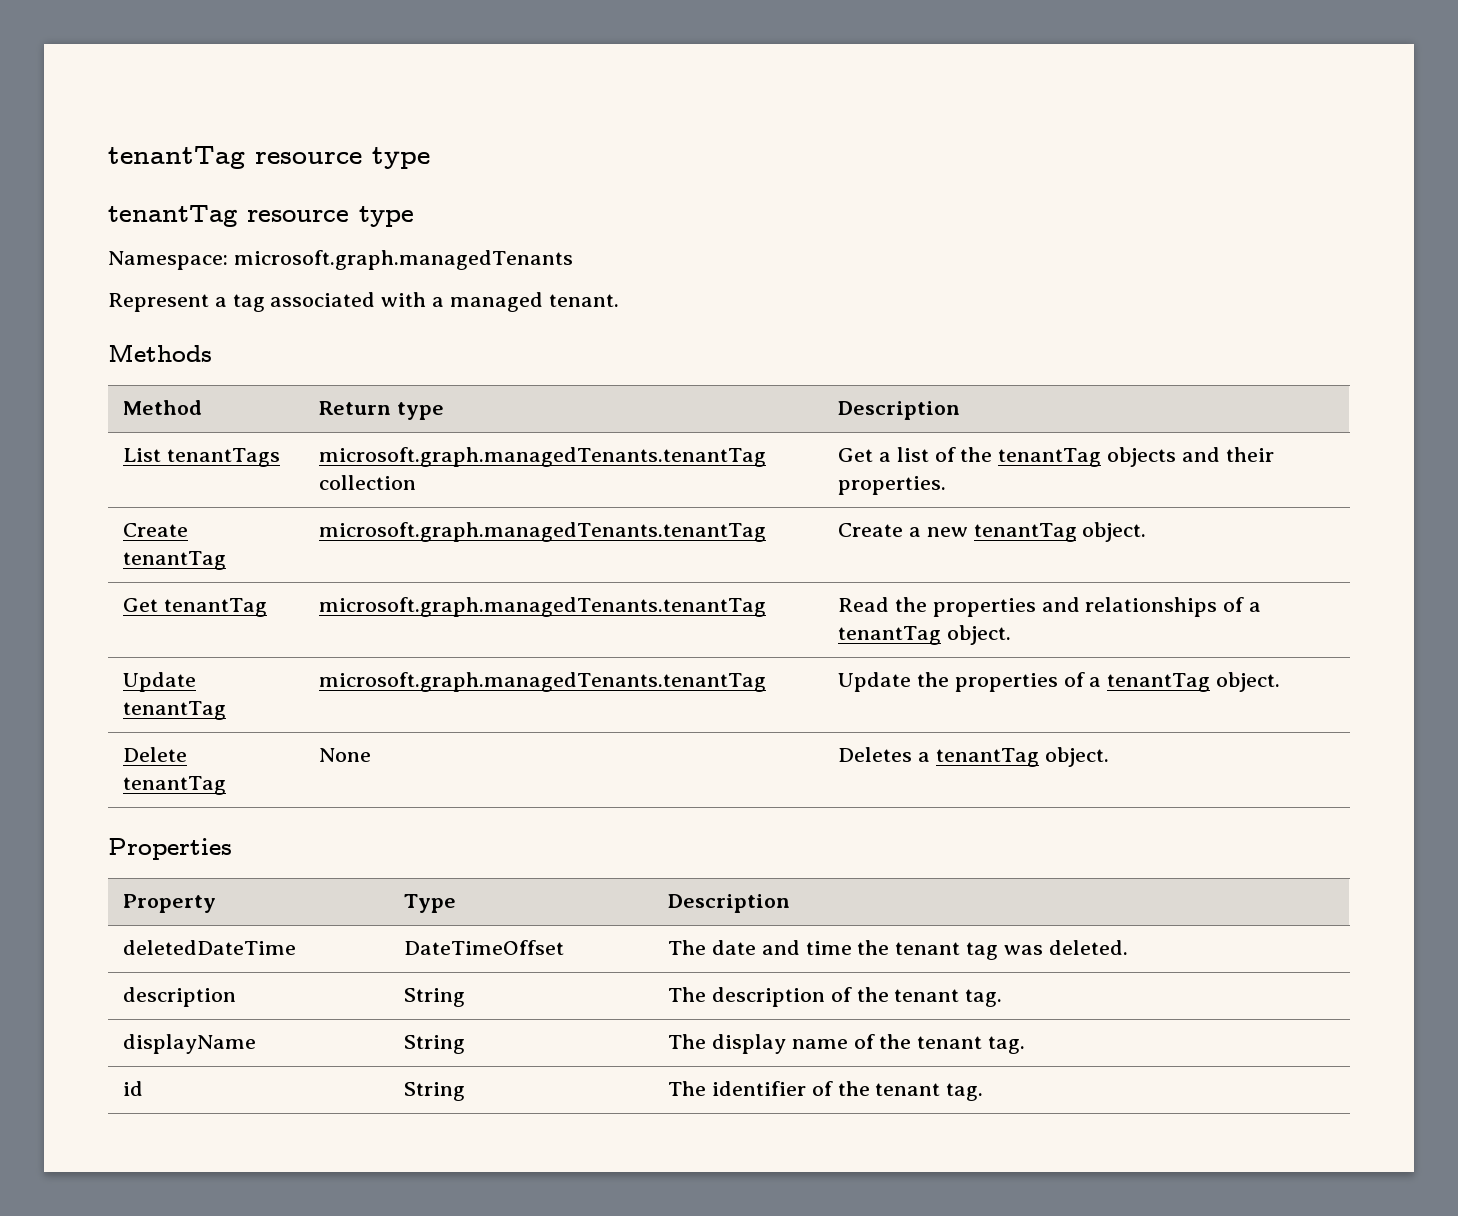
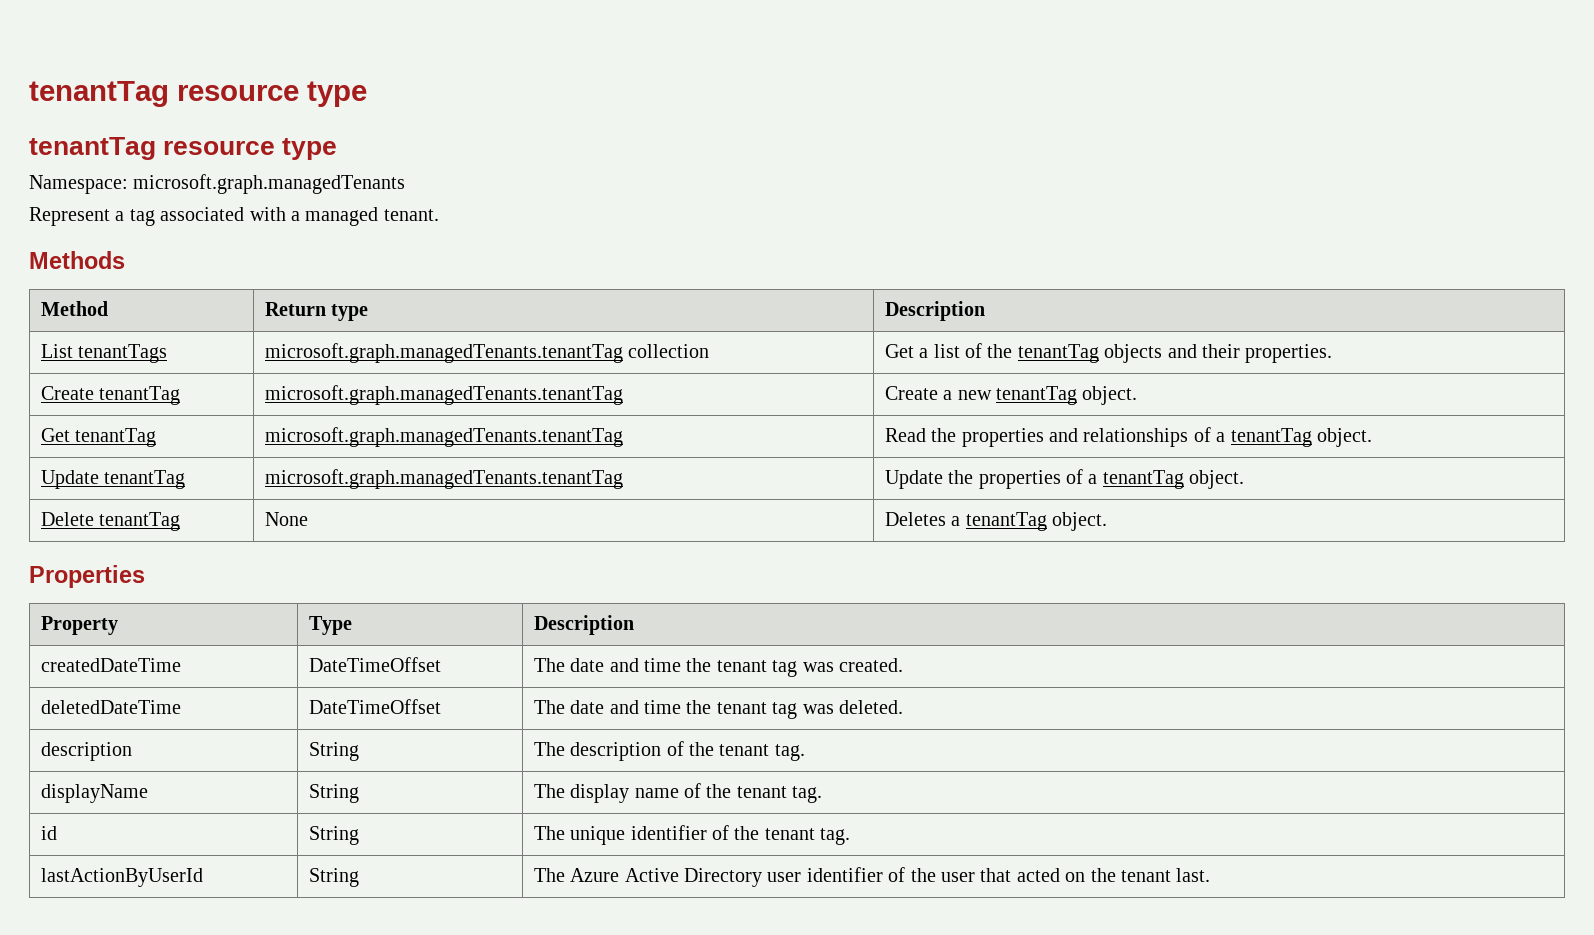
+ createdDateTime | DateTimeOffset | The date and time the tenant tag was created.
- id | String | The identifier of the tenant tag.
+ id | String | The unique identifier of the tenant tag.
+ lastActionByUserId | String | The Azure Active Directory user identifier of the user that acted on the tenant last.

